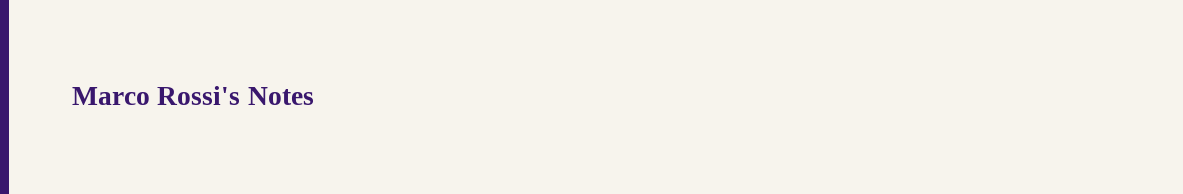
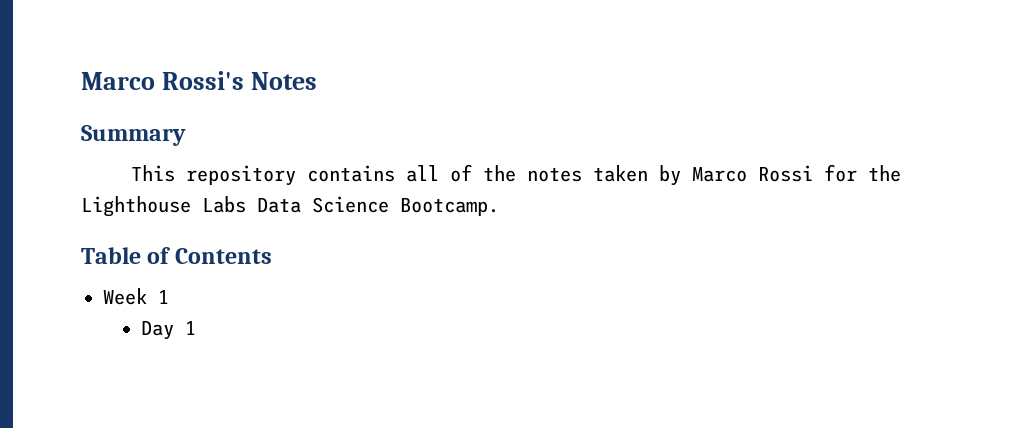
+ Summary
+ This repository contains all of the notes taken by Marco Rossi for the Lighthouse Labs Data Science Bootcamp.
+ Table of Contents
+ Week 1
+ Day 1

